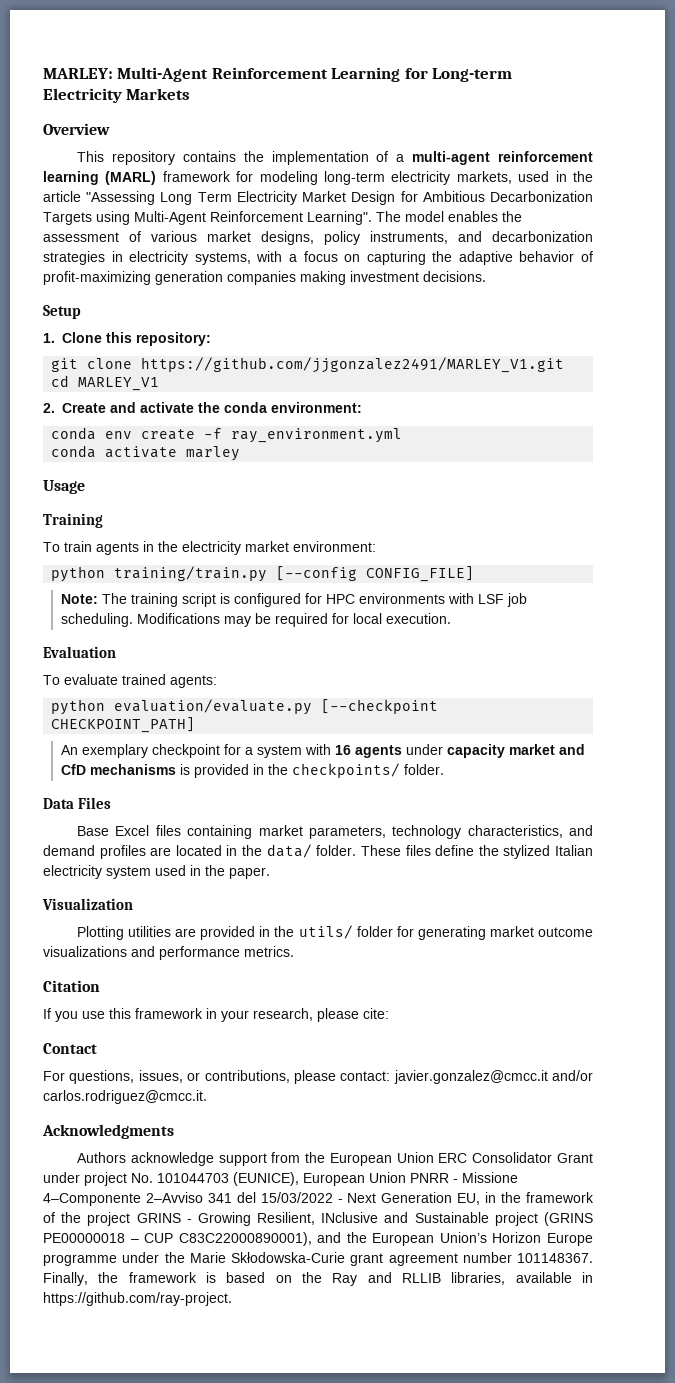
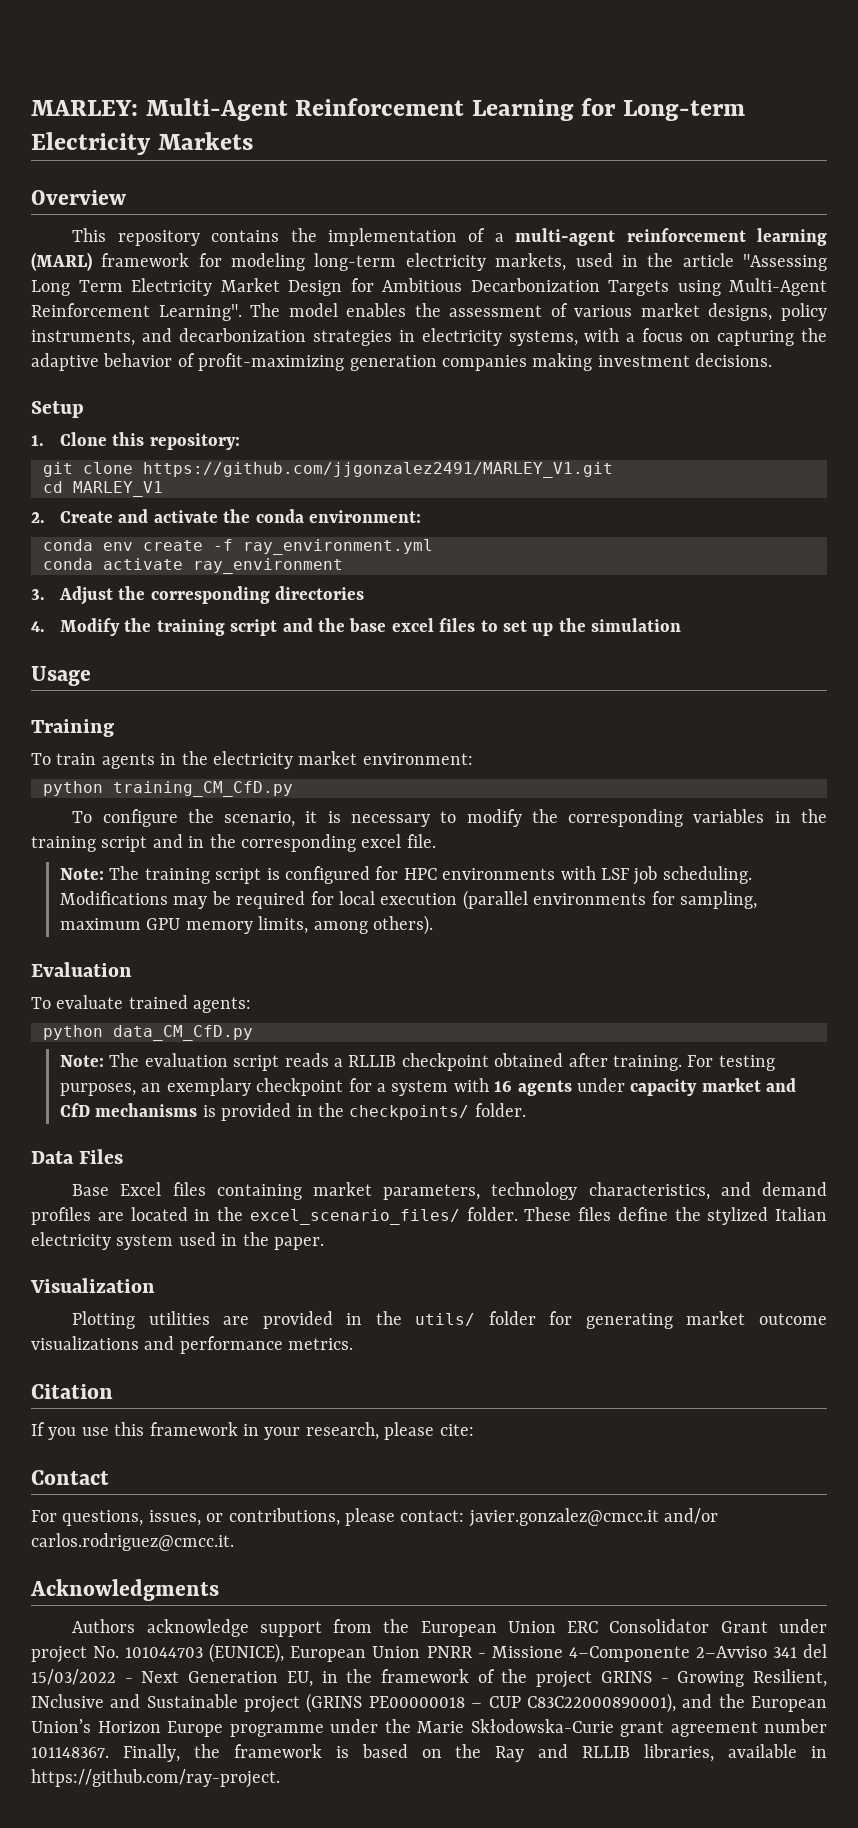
- conda activate marley
+ conda activate ray_environment
+ 3. Adjust the corresponding directories
+ 4. Modify the training script and the base excel files to set up the simulation
- python training/train.py [--config CONFIG_FILE]
+ python training_CM_CfD.py
+ To configure the scenario, it is necessary to modify the corresponding variables in the training script and in the corresponding excel file.
- Modifications may be required for local execution.
+ Modifications may be required for local execution (parallel environments for sampling, maximum GPU memory limits, among others).
- python evaluation/evaluate.py [--checkpoint CHECKPOINT_PATH]
- An exemplary checkpoint for a system with 16 agents under capacity market and CfD mechanisms is provided in the checkpoints/ folder.
+ python data_CM_CfD.py
+ Note: The evaluation script reads a RLLIB checkpoint obtained after training. For testing purposes, an exemplary checkpoint for a system with 16 agents under capacity market and CfD mechanisms is provided in the checkpoints/ folder.
- Base Excel files containing market parameters, technology characteristics, and demand profiles are located in the data/ folder.
+ Base Excel files containing market parameters, technology characteristics, and demand profiles are located in the excel_scenario_files/ folder.

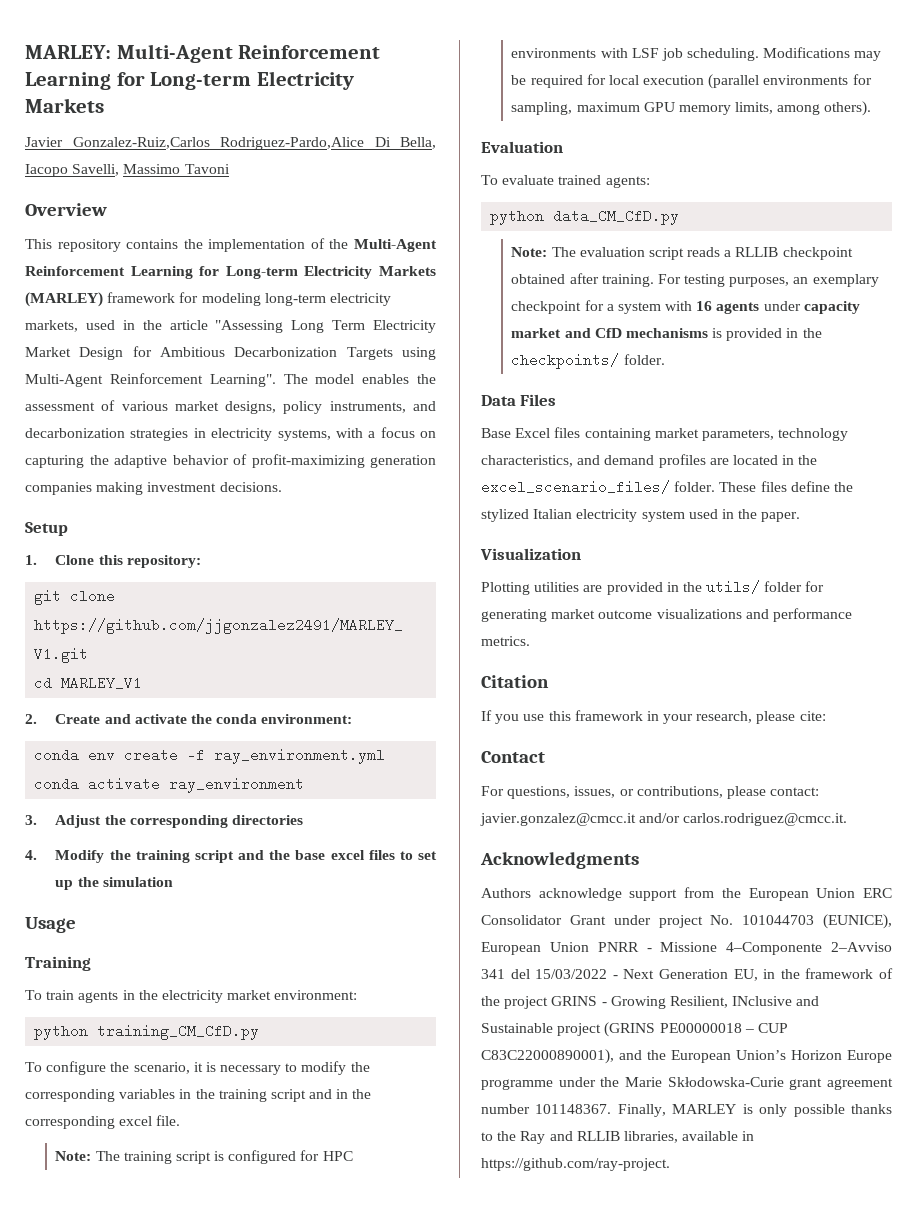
+ Javier Gonzalez-Ruiz,Carlos Rodriguez-Pardo,Alice Di Bella, Iacopo Savelli, Massimo Tavoni
- This repository contains the implementation of a multi-agent reinforcement learning (MARL) framework for modeling long-term electricity markets, used in the article "Assessing Long Term Electricity Market Design for Ambitious Decarbonization Targets using Multi-Agent Reinforcement Learning".
+ This repository contains the implementation of the Multi-Agent Reinforcement Learning for Long-term Electricity Markets (MARLEY) framework for modeling long-term electricity markets, used in the article "Assessing Long Term Electricity Market Design for Ambitious Decarbonization Targets using Multi-Agent Reinforcement Learning".
- Finally, the framework is based on the Ray and RLLIB libraries, available in https://github.com/ray-project.
+ Finally, MARLEY is only possible thanks to the Ray and RLLIB libraries, available in https://github.com/ray-project.

